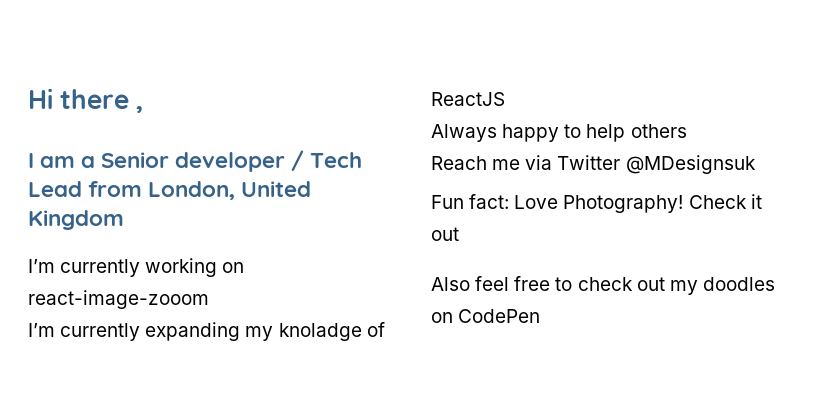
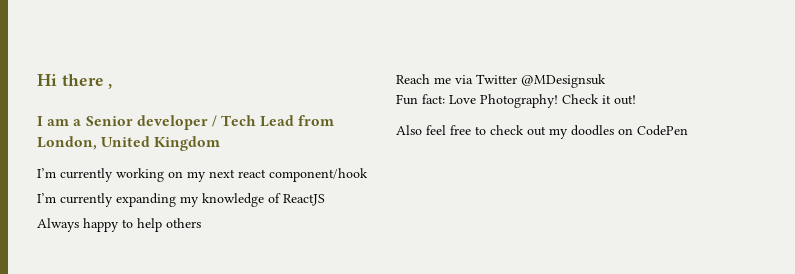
- I’m currently working on react-image-zooom
+ I’m currently working on my next react component/hook
- I’m currently expanding my knoladge of ReactJS
+ I’m currently expanding my knowledge of ReactJS
- Check it out
+ Check it out!

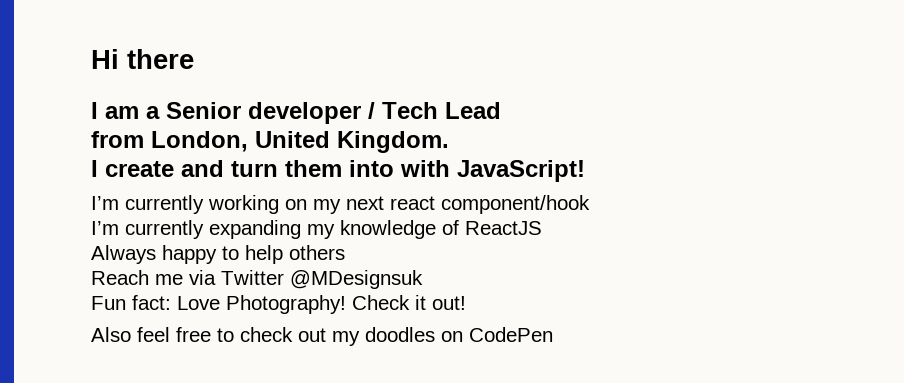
- Hi there ,
+ Hi there
- I am a Senior developer / Tech Lead from London, United Kingdom
+ I am a Senior developer / Tech Lead
+ from London, United Kingdom.
+ I create and turn them into with JavaScript!

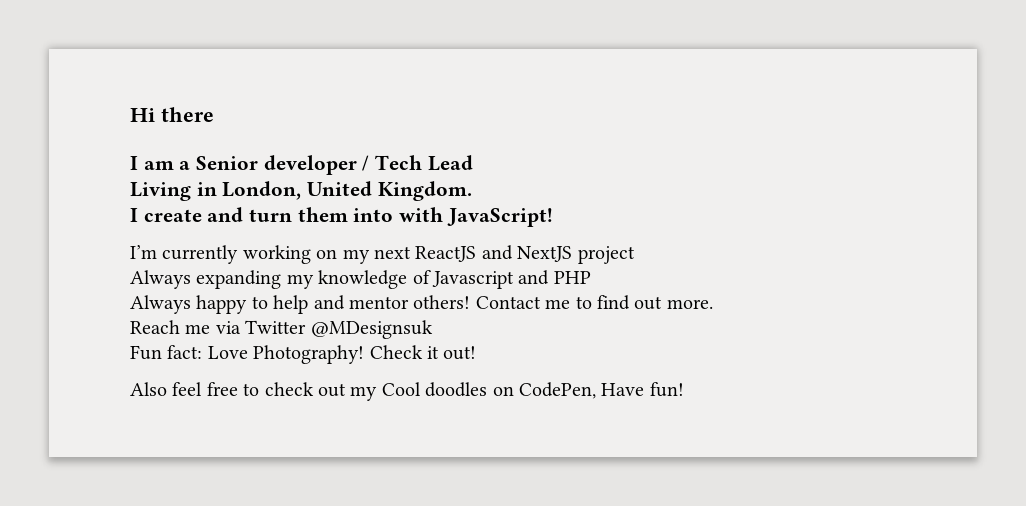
- from London, United Kingdom.
+ Living in London, United Kingdom.
- I’m currently working on my next react component/hook
- I’m currently expanding my knowledge of ReactJS
+ I’m currently working on my next ReactJS and NextJS project
+ Always expanding my knowledge of Javascript and PHP
- Always happy to help others
+ Always happy to help and mentor others! Contact me to find out more.
- Also feel free to check out my doodles on CodePen
+ Also feel free to check out my Cool doodles on CodePen, Have fun!

